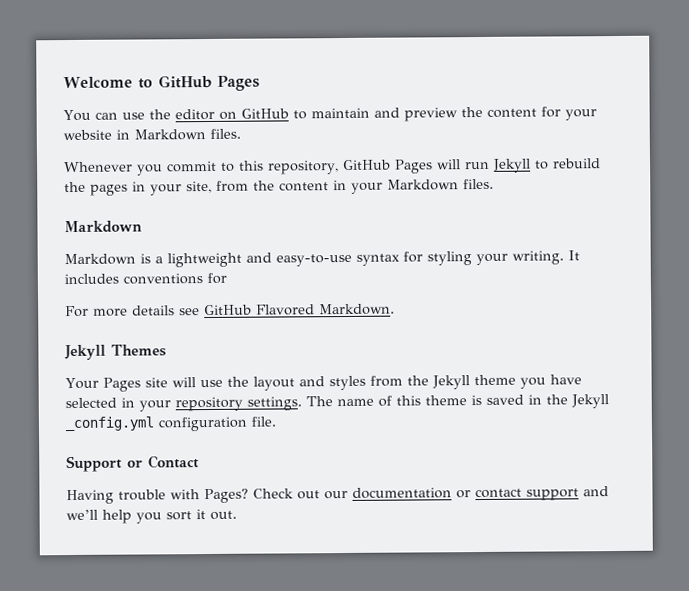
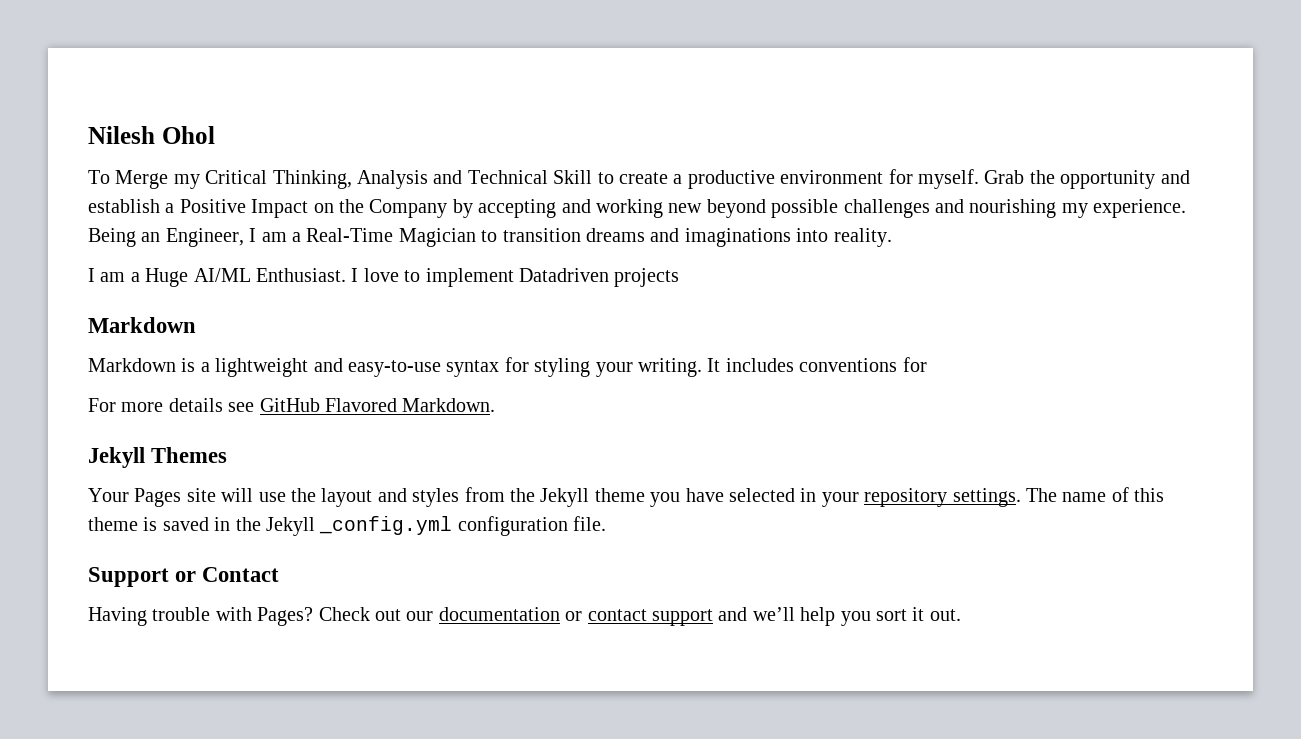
- Welcome to GitHub Pages
- You can use the editor on GitHub to maintain and preview the content for your website in Markdown files.
- Whenever you commit to this repository, GitHub Pages will run Jekyll to rebuild the pages in your site, from the content in your Markdown files.
+ Nilesh Ohol
+ To Merge my Critical Thinking, Analysis and Technical Skill to create a productive environment for myself. Grab the opportunity and establish a Positive Impact on the Company by accepting and working new beyond possible challenges and nourishing my experience. Being an Engineer, I am a Real-Time Magician to transition dreams and imaginations into reality.
+ I am a Huge AI/ML Enthusiast. I love to implement Datadriven projects

